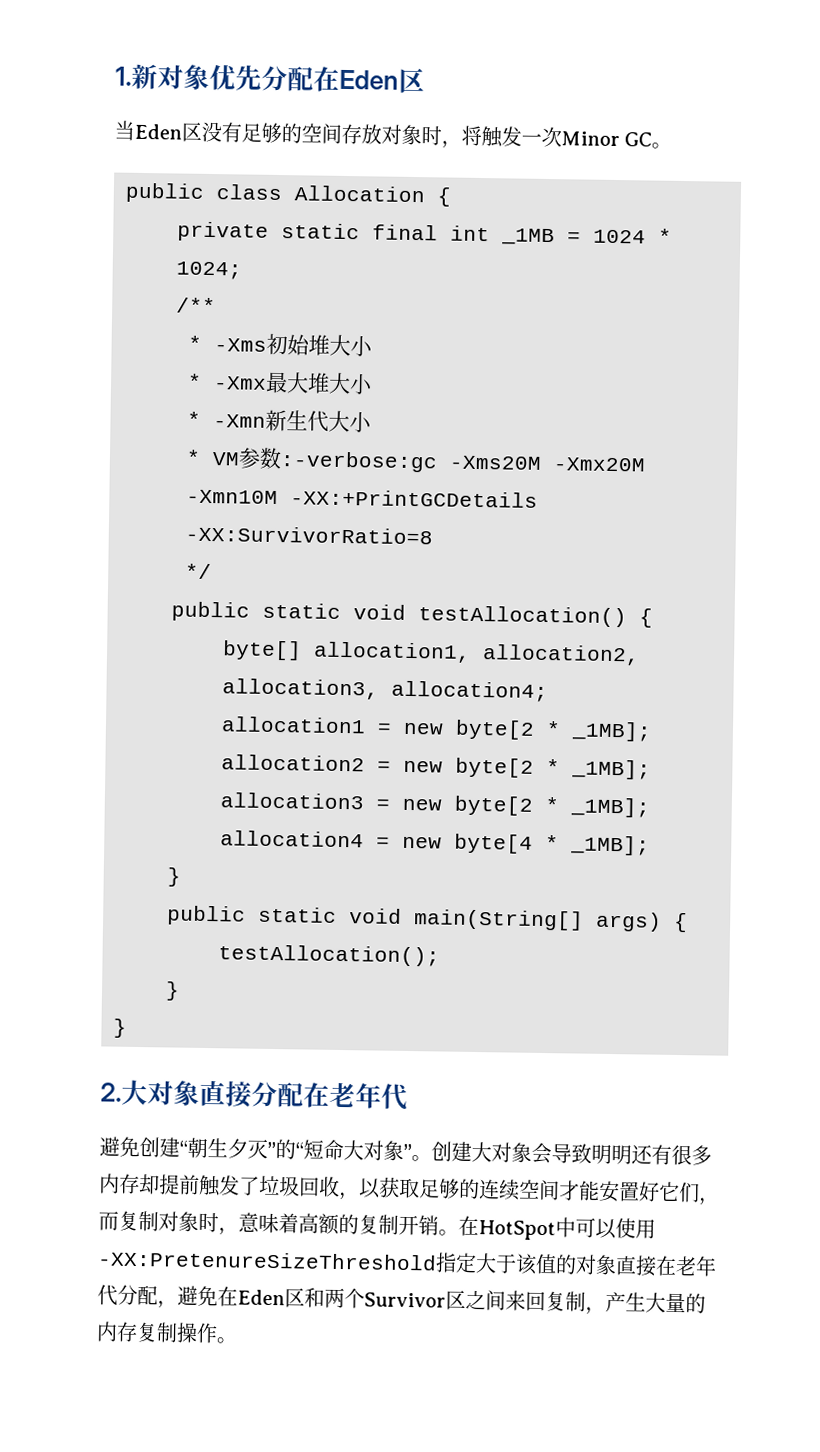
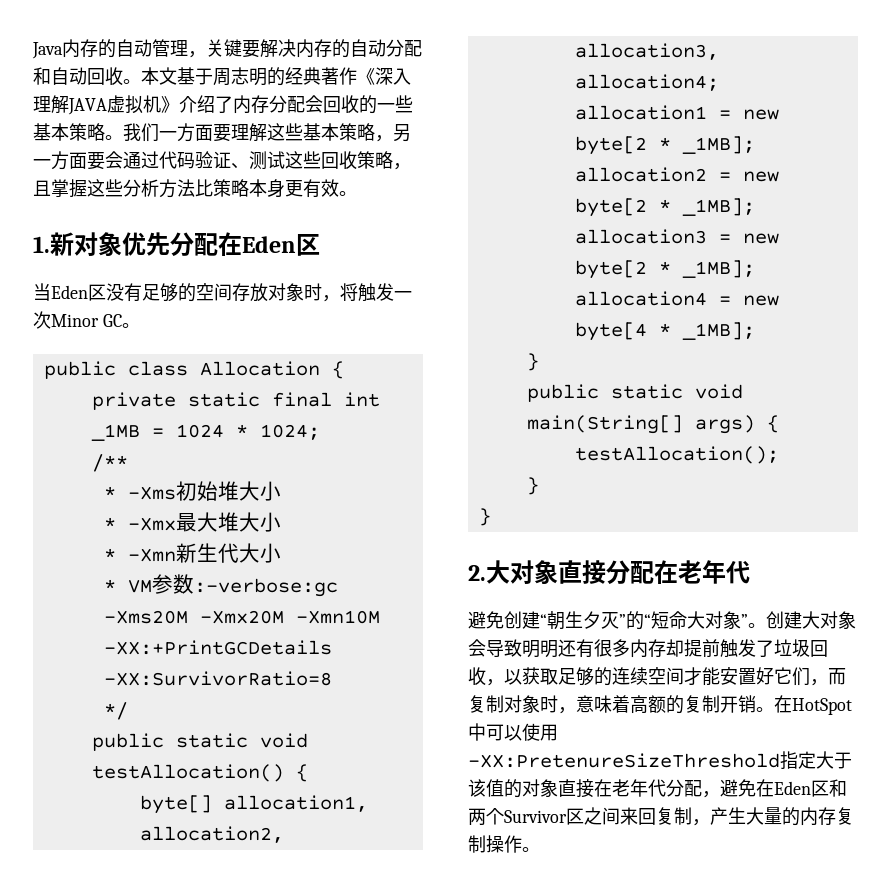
+ Java内存的自动管理，关键要解决内存的自动分配和自动回收。本文基于周志明的经典著作《深入理解JAVA虚拟机》介绍了内存分配会回收的一些基本策略。我们一方面要理解这些基本策略，另一方面要会通过代码验证、测试这些回收策略，且掌握这些分析方法比策略本身更有效。

